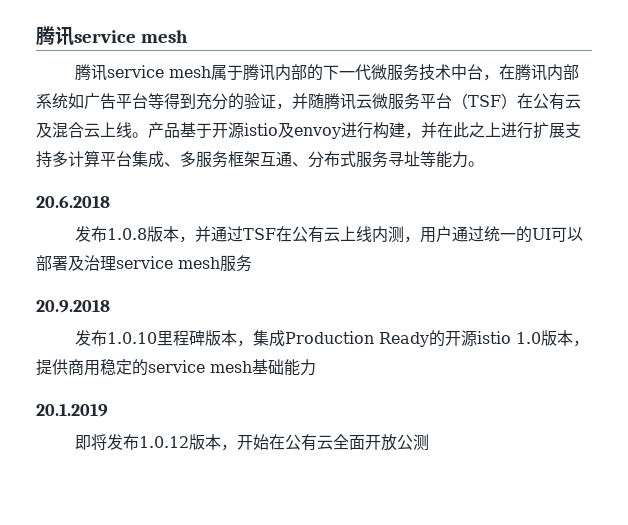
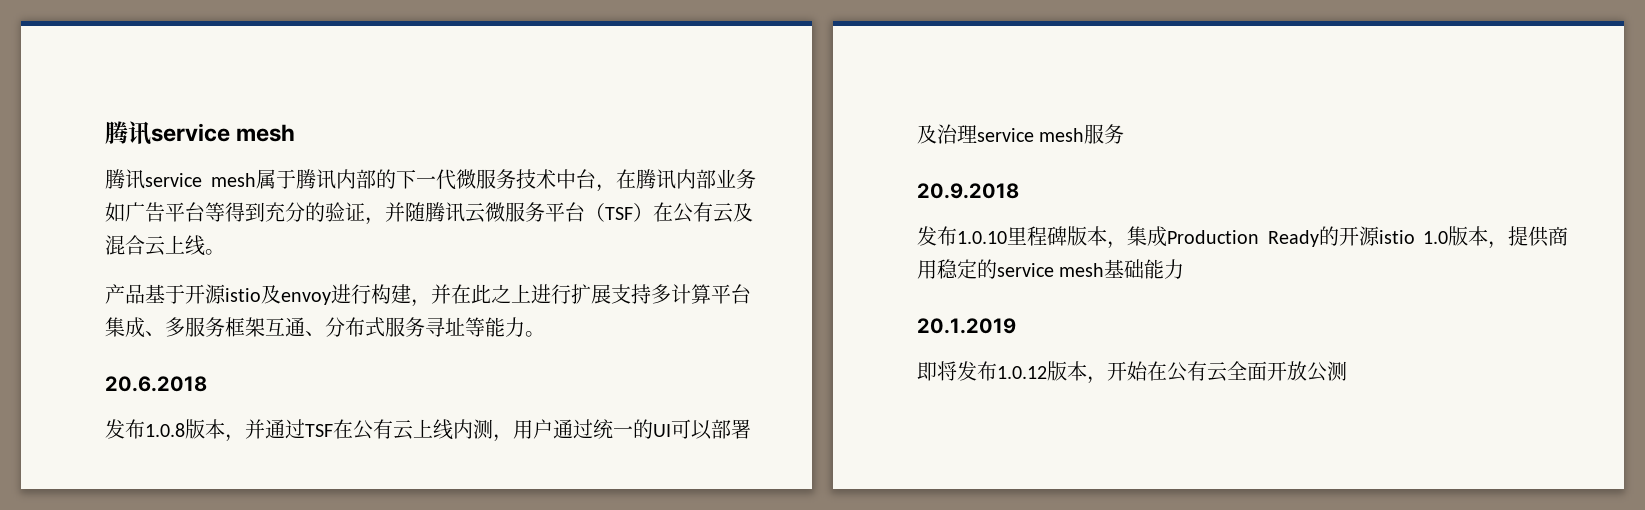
- 腾讯service mesh属于腾讯内部的下一代微服务技术中台，在腾讯内部系统如广告平台等得到充分的验证，并随腾讯云微服务平台（TSF）在公有云及混合云上线。产品基于开源istio及envoy进行构建，并在此之上进行扩展支持多计算平台集成、多服务框架互通、分布式服务寻址等能力。
+ 腾讯service mesh属于腾讯内部的下一代微服务技术中台，在腾讯内部业务如广告平台等得到充分的验证，并随腾讯云微服务平台（TSF）在公有云及混合云上线。
+ 产品基于开源istio及envoy进行构建，并在此之上进行扩展支持多计算平台集成、多服务框架互通、分布式服务寻址等能力。

